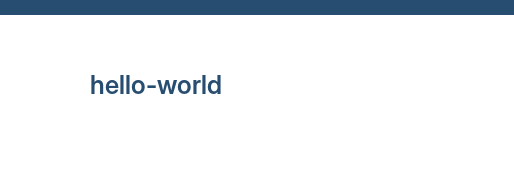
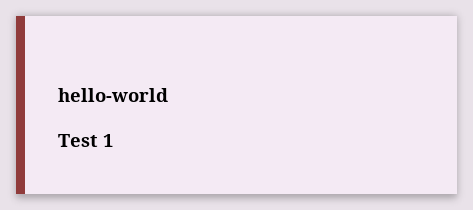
+ Test 1

